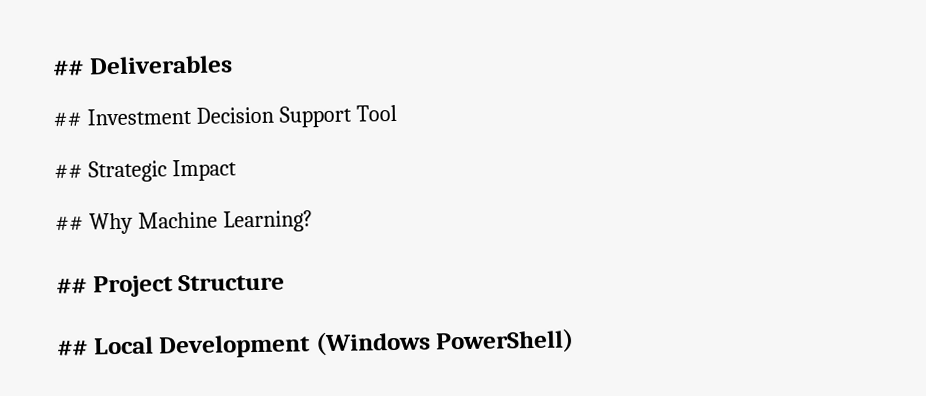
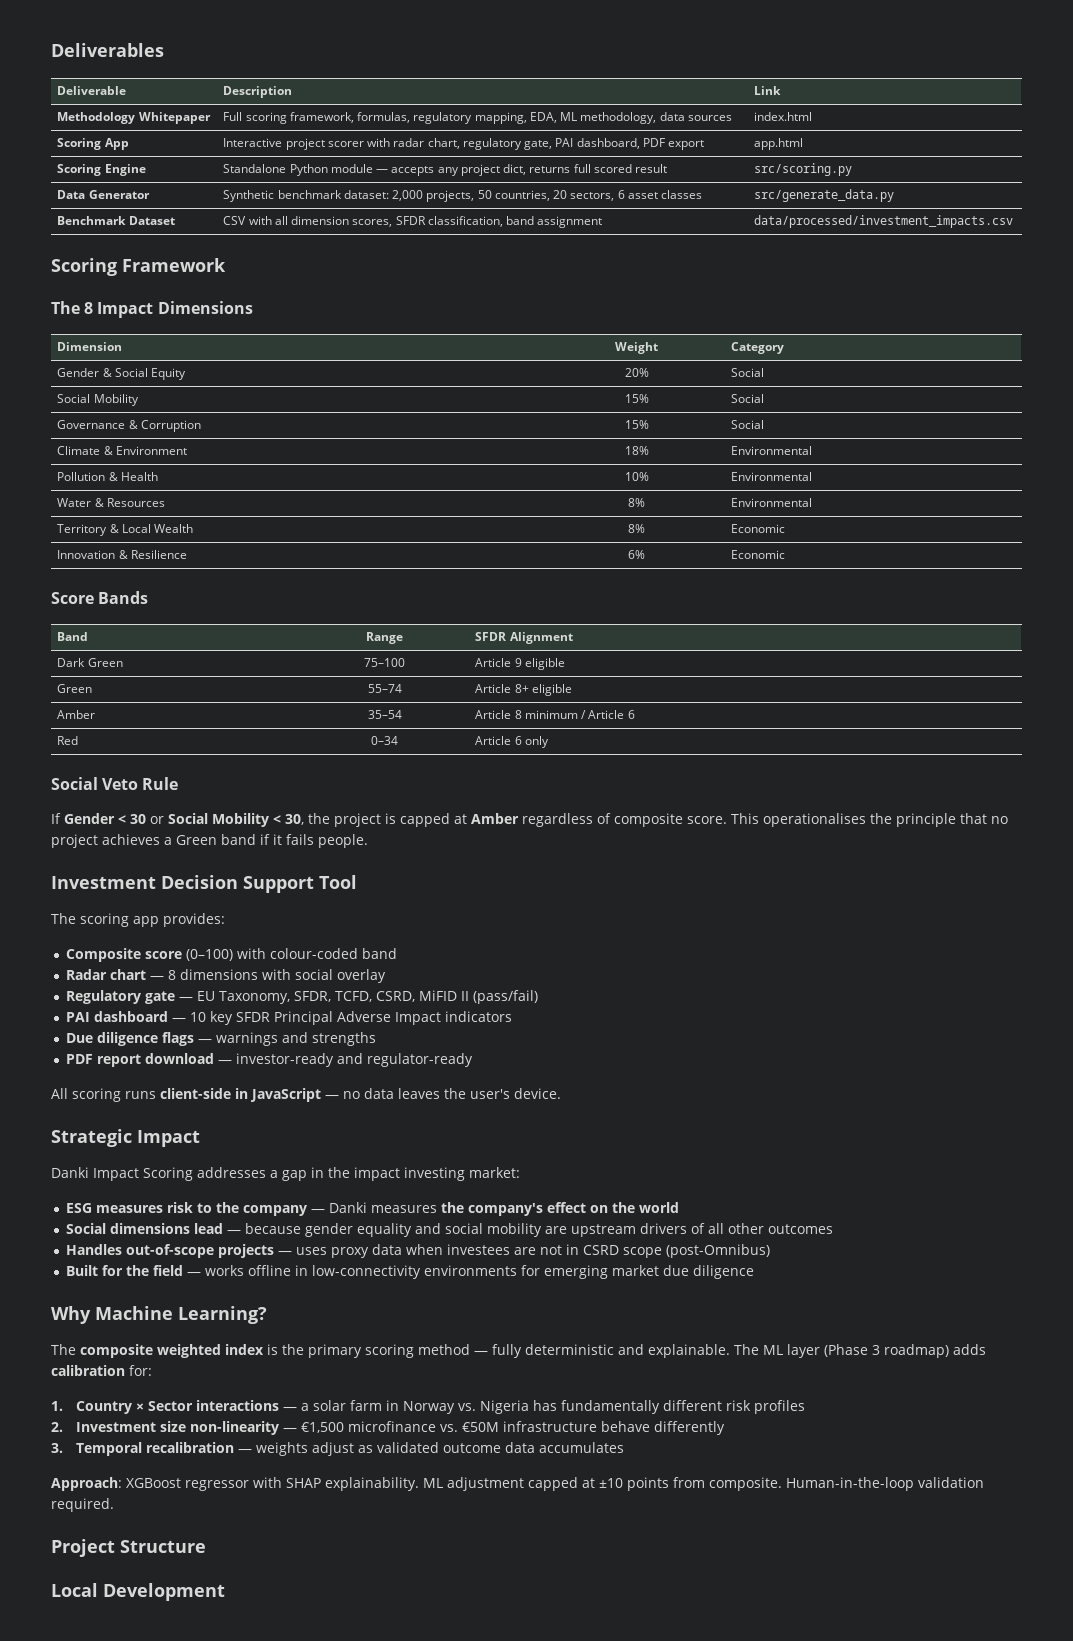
- ## Deliverables
+ Deliverables
- ## Investment Decision Support Tool
- ## Strategic Impact
- ## Why Machine Learning?
- ## Project Structure
+ Deliverable | Description | Link
+ Methodology Whitepaper | Full scoring framework, formulas, regulatory mapping, EDA, ML methodology, data sources | index.html
+ Scoring App | Interactive project scorer with radar chart, regulatory gate, PAI dashboard, PDF export | app.html
+ Scoring Engine | Standalone Python module — accepts any project dict, returns full scored result | src/scoring.py
+ Data Generator | Synthetic benchmark dataset: 2,000 projects, 50 countries, 20 sectors, 6 asset classes | src/generate_data.py
+ Benchmark Dataset | CSV with all dimension scores, SFDR classification, band assignment | data/processed/investment_impacts.csv
+ Scoring Framework
+ The 8 Impact Dimensions
+ Dimension | Weight | Category
+ Gender & Social Equity | 20% | Social
+ Social Mobility | 15% | Social
+ Governance & Corruption | 15% | Social
+ Climate & Environment | 18% | Environmental
+ Pollution & Health | 10% | Environmental
+ Water & Resources | 8% | Environmental
+ Territory & Local Wealth | 8% | Economic
+ Innovation & Resilience | 6% | Economic
+ Score Bands
+ Band | Range | SFDR Alignment
+ Dark Green | 75–100 | Article 9 eligible
+ Green | 55–74 | Article 8+ eligible
+ Amber | 35–54 | Article 8 minimum / Article 6
+ Red | 0–34 | Article 6 only
+ Social Veto Rule
+ If Gender < 30 or Social Mobility < 30, the project is capped at Amber regardless of composite score. This operationalises the principle that no project achieves a Green band if it fails people.
+ Investment Decision Support Tool
+ The scoring app provides:
+ Composite score (0–100) with colour-coded band
+ Radar chart — 8 dimensions with social overlay
+ Regulatory gate — EU Taxonomy, SFDR, TCFD, CSRD, MiFID II (pass/fail)
+ PAI dashboard — 10 key SFDR Principal Adverse Impact indicators
+ Due diligence flags — warnings and strengths
+ PDF report download — investor-ready and regulator-ready
+ All scoring runs client-side in JavaScript — no data leaves the user's device.
+ Strategic Impact
+ Danki Impact Scoring addresses a gap in the impact investing market:
+ ESG measures risk to the company — Danki measures the company's effect on the world
+ Social dimensions lead — because gender equality and social mobility are upstream drivers of all other outcomes
+ Handles out-of-scope projects — uses proxy data when investees are not in CSRD scope (post-Omnibus)
+ Built for the field — works offline in low-connectivity environments for emerging market due diligence
+ Why Machine Learning?
+ The composite weighted index is the primary scoring method — fully deterministic and explainable. The ML layer (Phase 3 roadmap) adds calibration for:
+ 1. Country × Sector interactions — a solar farm in Norway vs. Nigeria has fundamentally different risk profiles
+ 2. Investment size non-linearity — €1,500 microfinance vs. €50M infrastructure behave differently
+ 3. Temporal recalibration — weights adjust as validated outcome data accumulates
+ Approach: XGBoost regressor with SHAP explainability. ML adjustment capped at ±10 points from composite. Human-in-the-loop validation required.
+ Project Structure
- ## Local Development (Windows PowerShell)
+ Local Development

